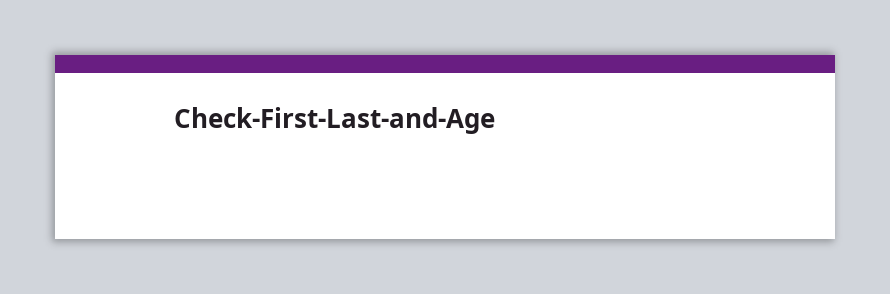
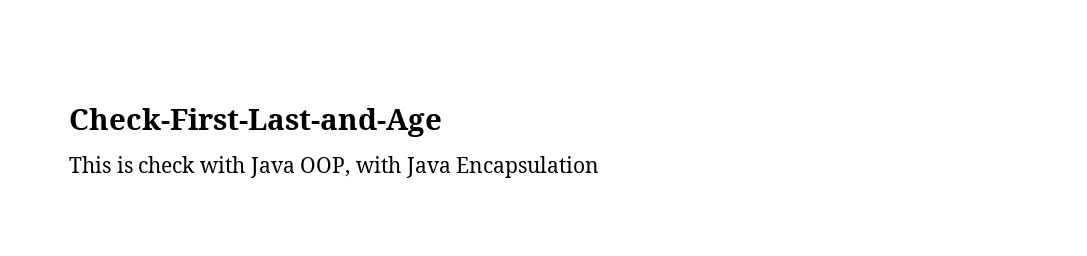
+ This is check with Java OOP, with Java Encapsulation

